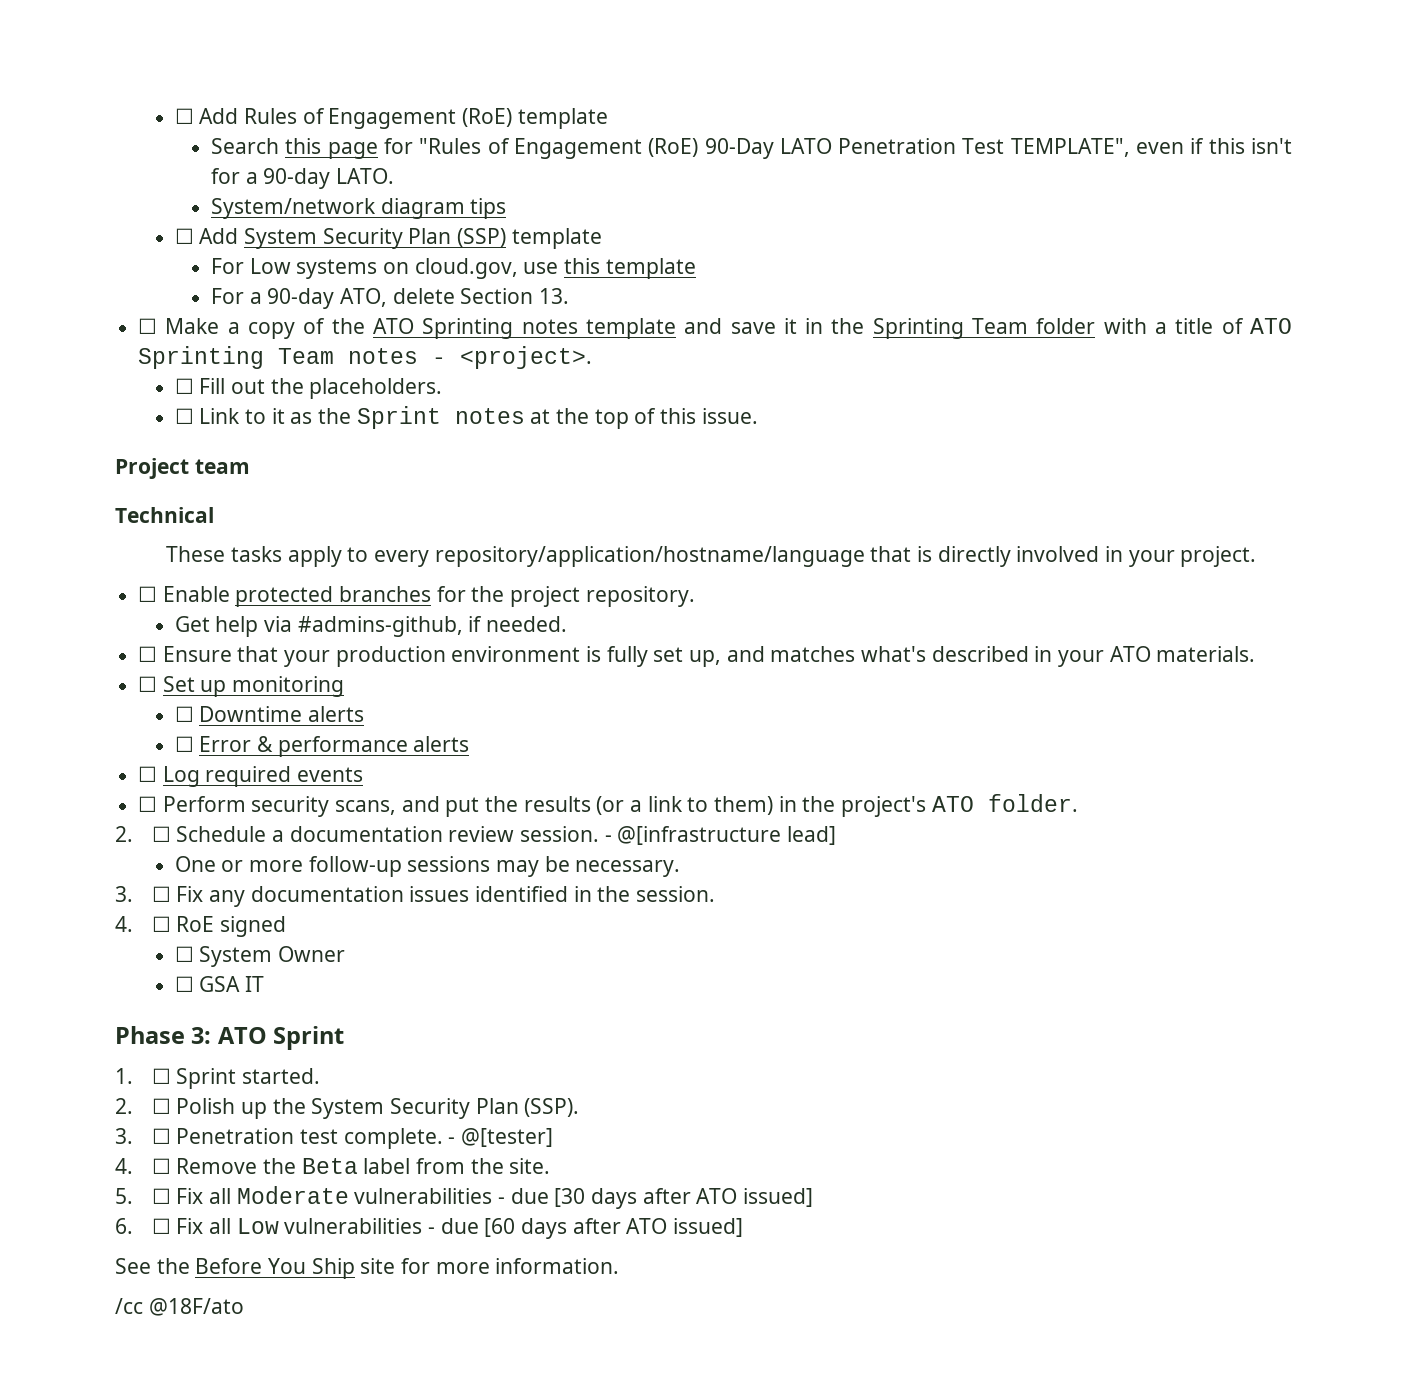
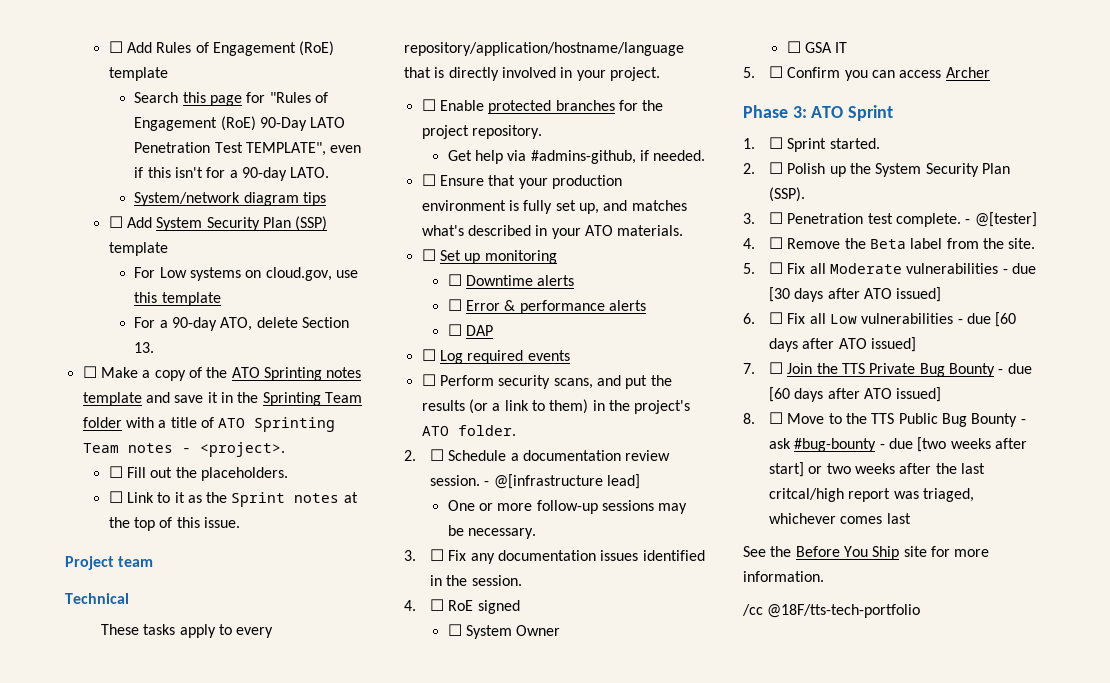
+ ☐ DAP
+ 5. ☐ Confirm you can access Archer
+ 7. ☐ Join the TTS Private Bug Bounty - due [60 days after ATO issued]
+ 8. ☐ Move to the TTS Public Bug Bounty - ask #bug-bounty - due [two weeks after start] or two weeks after the last critcal/high report was triaged, whichever comes last
- /cc @18F/ato
+ /cc @18F/tts-tech-portfolio

